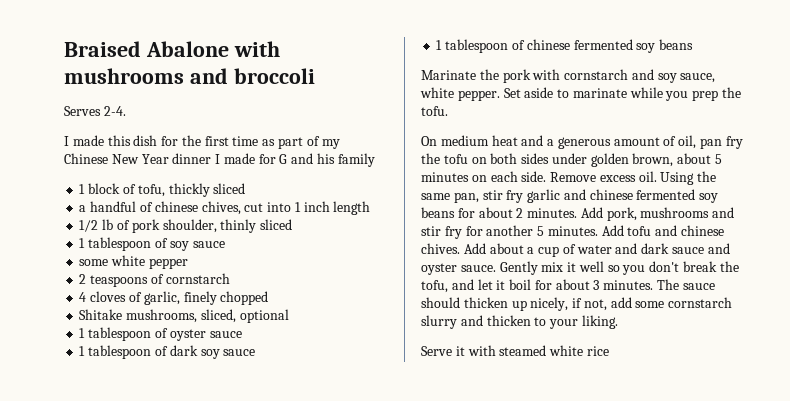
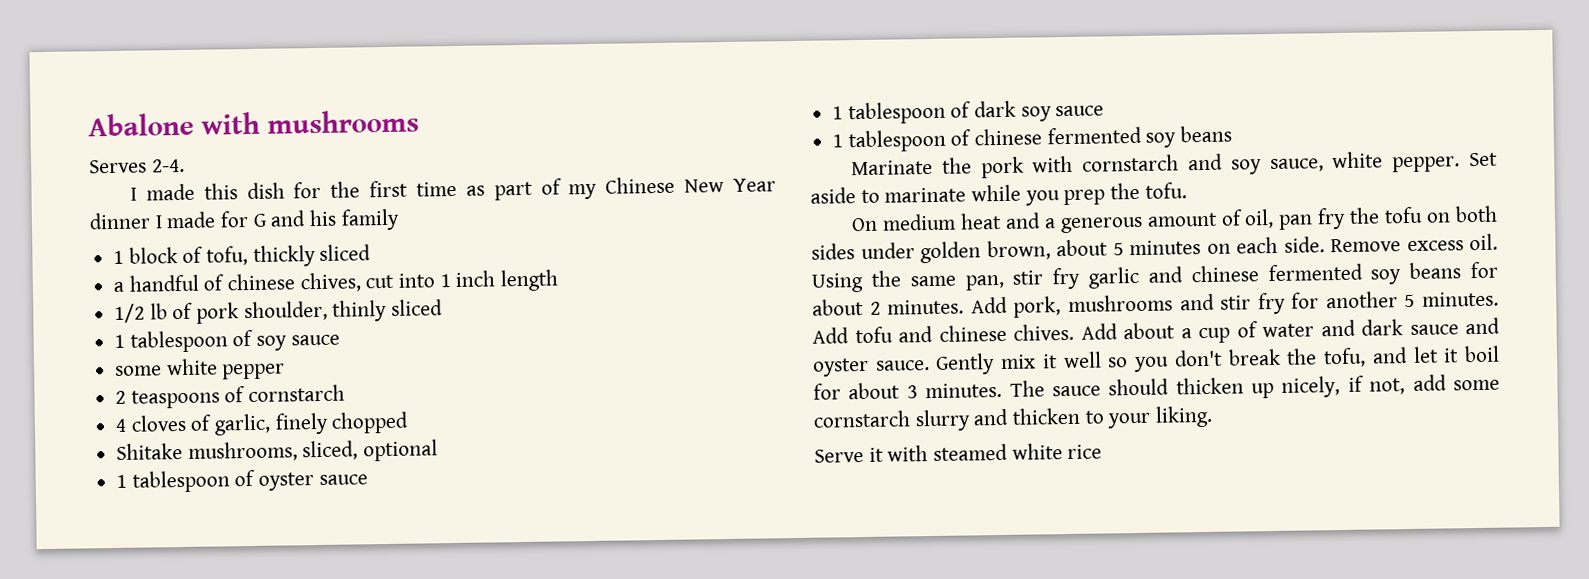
- Braised Abalone with mushrooms and broccoli
+ Abalone with mushrooms

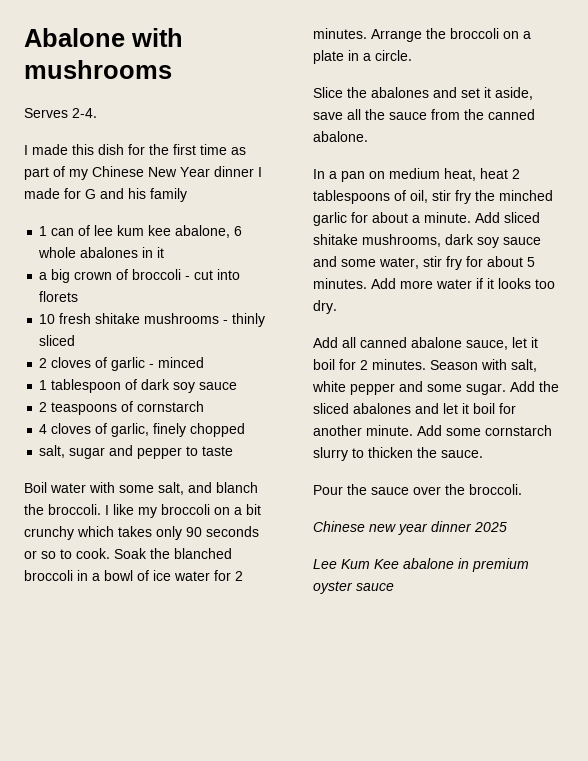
- 1 block of tofu, thickly sliced
- a handful of chinese chives, cut into 1 inch length
- 1/2 lb of pork shoulder, thinly sliced
- 1 tablespoon of soy sauce
- some white pepper
+ 1 can of lee kum kee abalone, 6 whole abalones in it
+ a big crown of broccoli - cut into florets
+ 10 fresh shitake mushrooms - thinly sliced
+ 2 cloves of garlic - minced
+ 1 tablespoon of dark soy sauce
- Shitake mushrooms, sliced, optional
- 1 tablespoon of oyster sauce
- 1 tablespoon of dark soy sauce
- 1 tablespoon of chinese fermented soy beans
- Marinate the pork with cornstarch and soy sauce, white pepper. Set aside to marinate while you prep the tofu.
- On medium heat and a generous amount of oil, pan fry the tofu on both sides under golden brown, about 5 minutes on each side. Remove excess oil. Using the same pan, stir fry garlic and chinese fermented soy beans for about 2 minutes. Add pork, mushrooms and stir fry for another 5 minutes.
+ salt, sugar and pepper to taste
+ Boil water with some salt, and blanch the broccoli. I like my broccoli on a bit crunchy which takes only 90 seconds or so to cook. Soak the blanched broccoli in a bowl of ice water for 2 minutes. Arrange the broccoli on a plate in a circle.
+ Slice the abalones and set it aside, save all the sauce from the canned abalone.
+ In a pan on medium heat, heat 2 tablespoons of oil, stir fry the minched garlic for about a minute. Add sliced shitake mushrooms, dark soy sauce and some water, stir fry for about 5 minutes.
- Add tofu and chinese chives. Add about a cup of water and dark sauce and oyster sauce. Gently mix it well so you don't break the tofu, and let it boil for about 3 minutes. The sauce should thicken up nicely, if not, add some cornstarch slurry and thicken to your liking.
- Serve it with steamed white rice
+ Add more water if it looks too dry.
+ Add all canned abalone sauce, let it boil for 2 minutes. Season with salt, white pepper and some sugar. Add the sliced abalones and let it boil for another minute. Add some cornstarch slurry to thicken the sauce.
+ Pour the sauce over the broccoli.
+ Chinese new year dinner 2025
+ Lee Kum Kee abalone in premium oyster sauce

